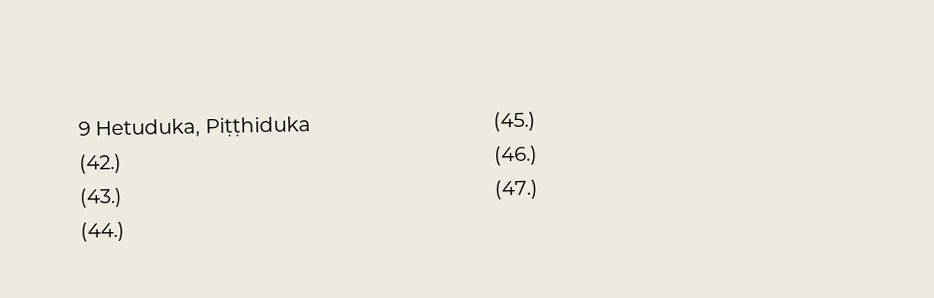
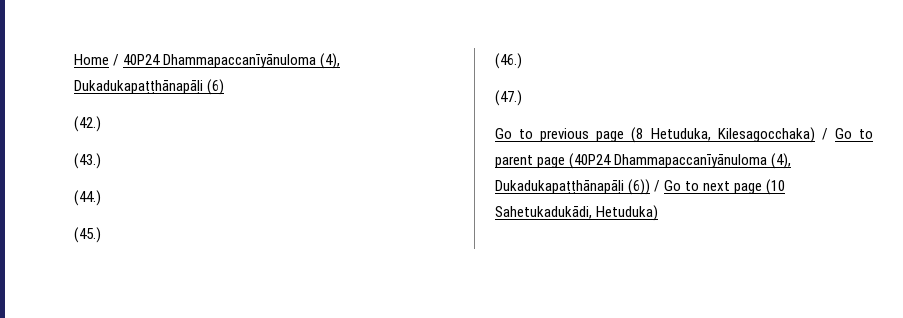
- 9 Hetuduka, Piṭṭhiduka
+ Home / 40P24 Dhammapaccanīyānuloma (4), Dukadukapaṭṭhānapāḷi (6)
+ Go to previous page (8 Hetuduka, Kilesagocchaka) / Go to parent page (40P24 Dhammapaccanīyānuloma (4), Dukadukapaṭṭhānapāḷi (6)) / Go to next page (10 Sahetukadukādi, Hetuduka)

